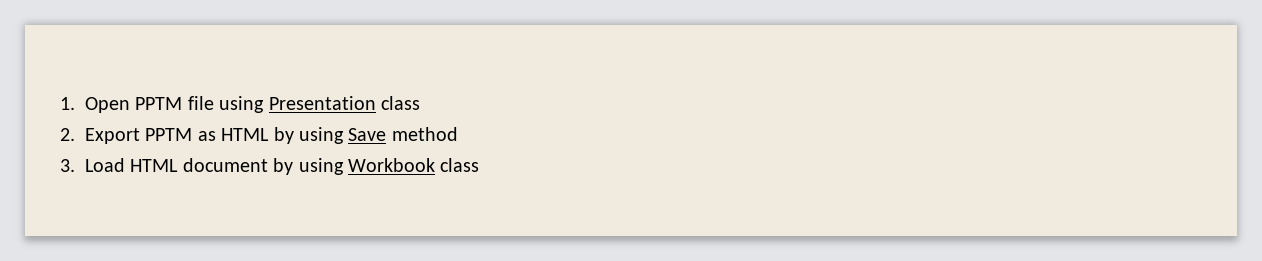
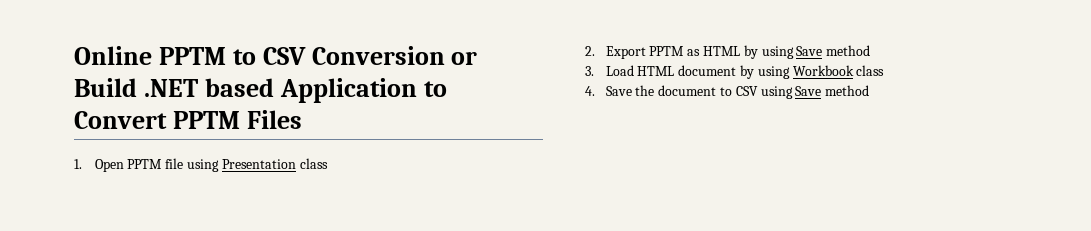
+ Online PPTM to CSV Conversion or Build .NET based Application to Convert PPTM Files
+ 4. Save the document to CSV using Save method

